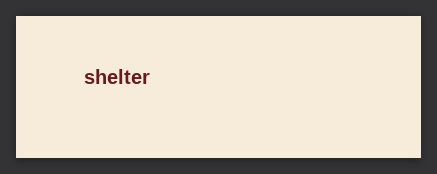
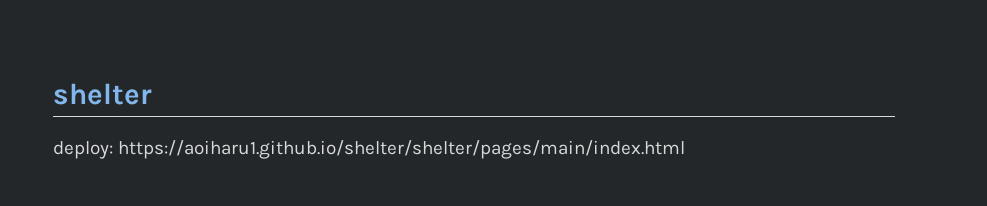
+ deploy: https://aoiharu1.github.io/shelter/shelter/pages/main/index.html

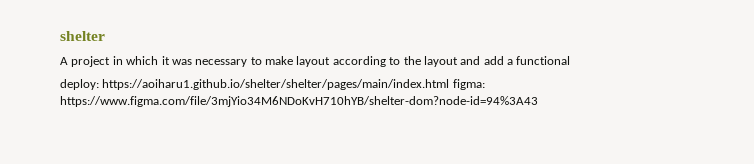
+ A project in which it was necessary to make layout according to the layout and add a functional
- deploy: https://aoiharu1.github.io/shelter/shelter/pages/main/index.html
+ deploy: https://aoiharu1.github.io/shelter/shelter/pages/main/index.html figma: https://www.figma.com/file/3mjYio34M6NDoKvH710hYB/shelter-dom?node-id=94%3A43

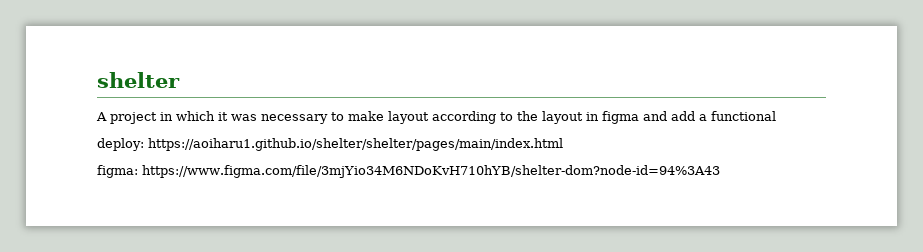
- A project in which it was necessary to make layout according to the layout and add a functional
+ A project in which it was necessary to make layout according to the layout in figma and add a functional
- deploy: https://aoiharu1.github.io/shelter/shelter/pages/main/index.html figma: https://www.figma.com/file/3mjYio34M6NDoKvH710hYB/shelter-dom?node-id=94%3A43
+ deploy: https://aoiharu1.github.io/shelter/shelter/pages/main/index.html
+ figma: https://www.figma.com/file/3mjYio34M6NDoKvH710hYB/shelter-dom?node-id=94%3A43

